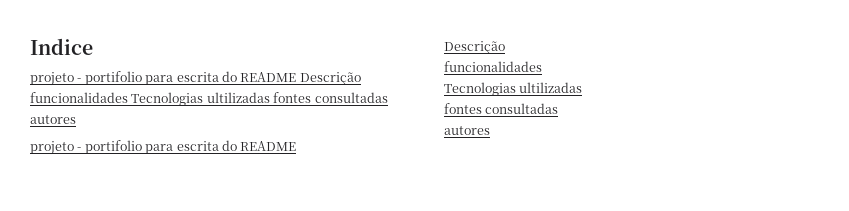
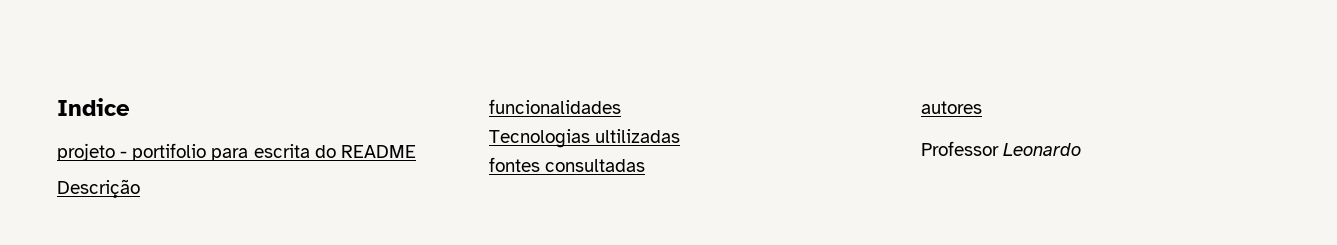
- projeto - portifolio para escrita do README Descrição funcionalidades Tecnologias ultilizadas fontes consultadas autores
+ Professor Leonardo

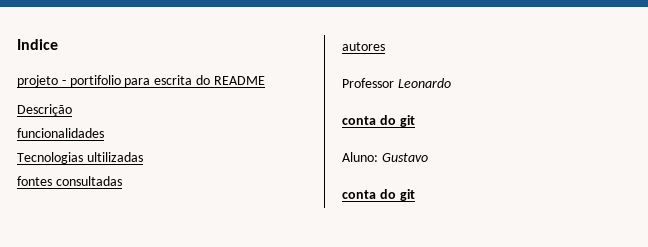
  Professor Leonardo
+ conta do git
+ Aluno: Gustavo
+ conta do git

